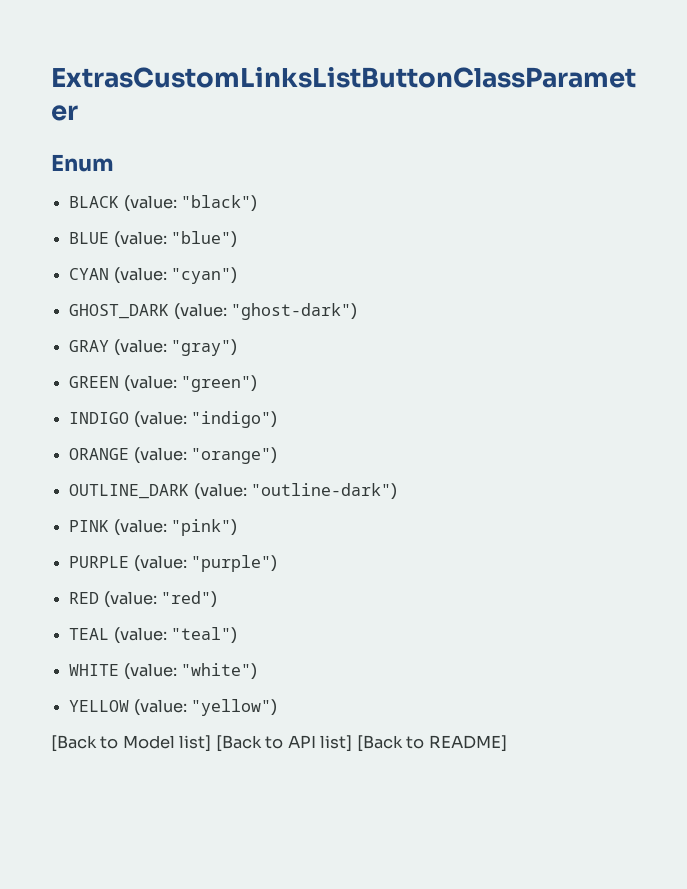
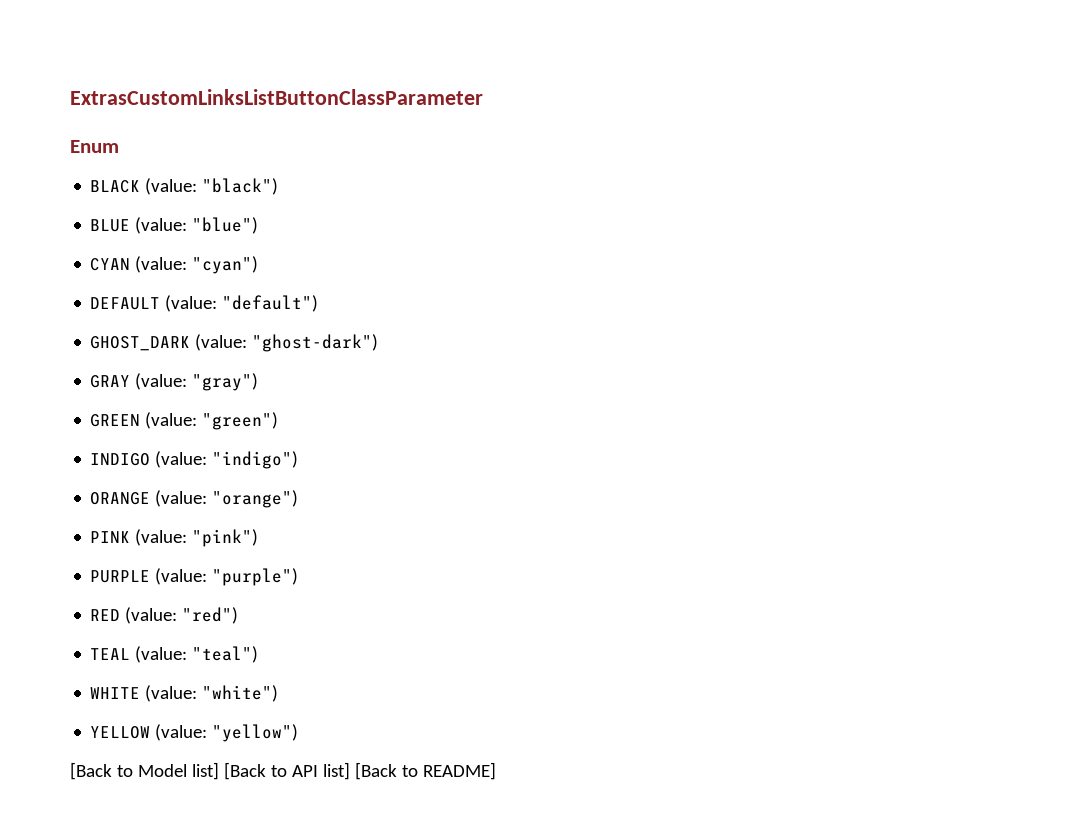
+ DEFAULT (value: "default")
- OUTLINE_DARK (value: "outline-dark")

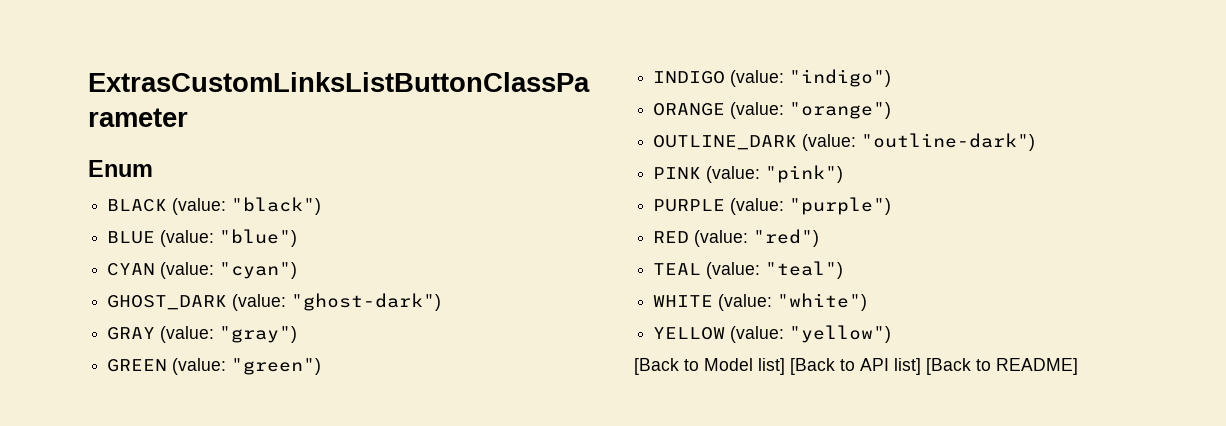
- DEFAULT (value: "default")
+ OUTLINE_DARK (value: "outline-dark")

